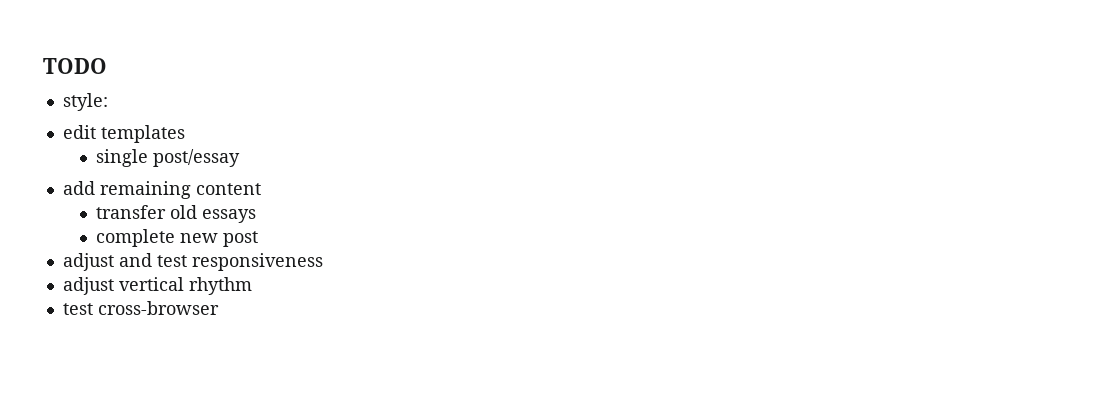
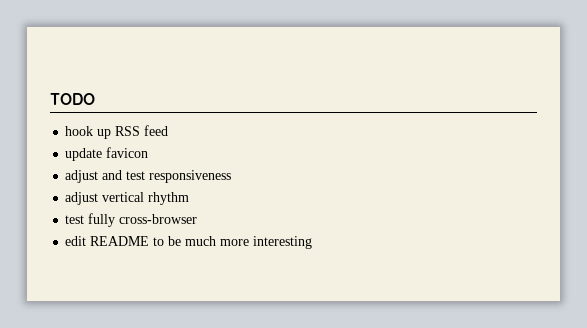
- style:
- edit templates
- single post/essay
- add remaining content
- transfer old essays
- complete new post
+ hook up RSS feed
+ update favicon
- test cross-browser
+ test fully cross-browser
+ edit README to be much more interesting

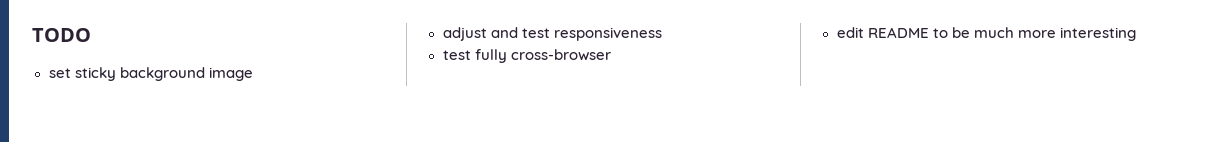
- hook up RSS feed
- update favicon
+ set sticky background image
- adjust vertical rhythm

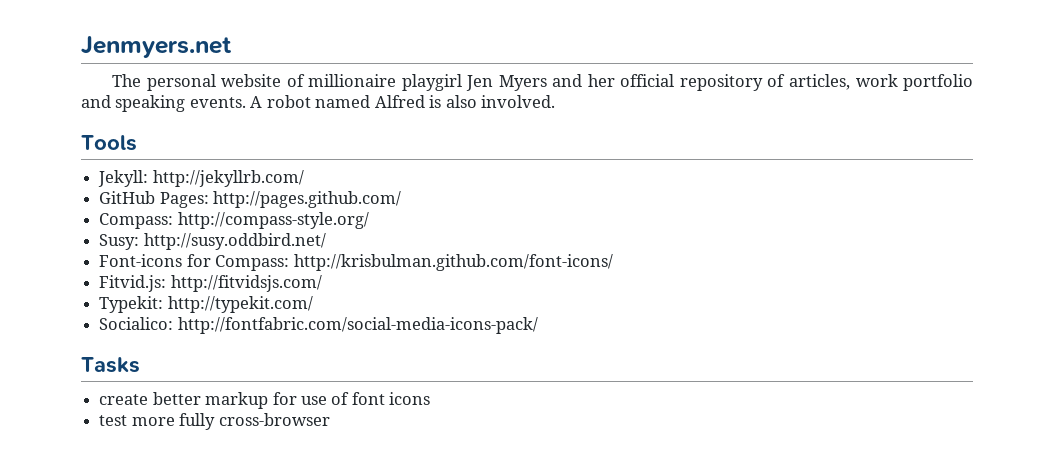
- TODO
- set sticky background image
- adjust and test responsiveness
- test fully cross-browser
+ Jenmyers.net
+ The personal website of millionaire playgirl Jen Myers and her official repository of articles, work portfolio and speaking events. A robot named Alfred is also involved.
+ Tools
+ Jekyll: http://jekyllrb.com/
+ GitHub Pages: http://pages.github.com/
+ Compass: http://compass-style.org/
+ Susy: http://susy.oddbird.net/
+ Font-icons for Compass: http://krisbulman.github.com/font-icons/
+ Fitvid.js: http://fitvidsjs.com/
+ Typekit: http://typekit.com/
+ Socialico: http://fontfabric.com/social-media-icons-pack/
+ Tasks
+ create better markup for use of font icons
+ test more fully cross-browser
- edit README to be much more interesting

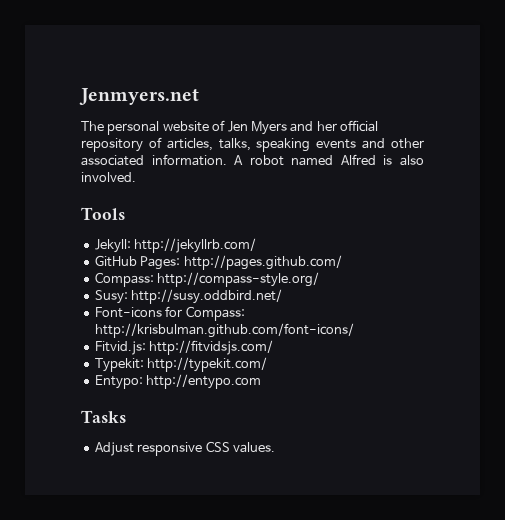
- The personal website of millionaire playgirl Jen Myers and her official repository of articles, work portfolio and speaking events.
+ The personal website of Jen Myers and her official repository of articles, talks, speaking events and other associated information.
- Socialico: http://fontfabric.com/social-media-icons-pack/
+ Entypo: http://entypo.com
- create better markup for use of font icons
- test more fully cross-browser
+ Adjust responsive CSS values.

